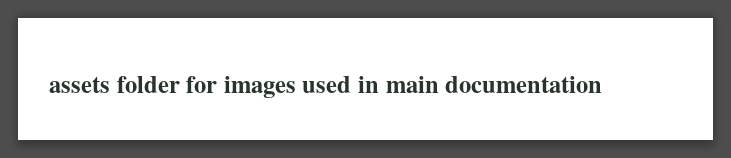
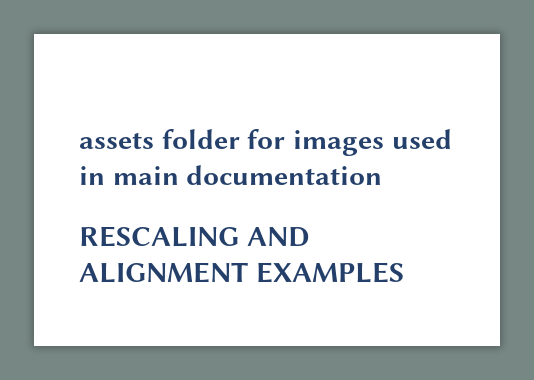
+ RESCALING AND ALIGNMENT EXAMPLES

